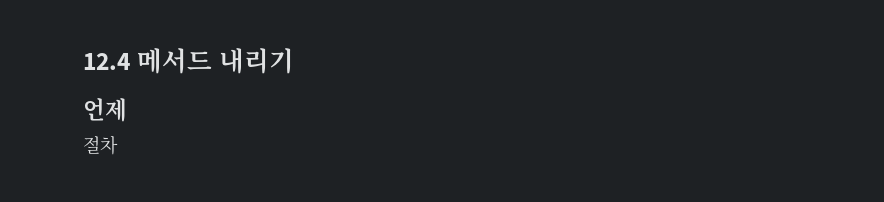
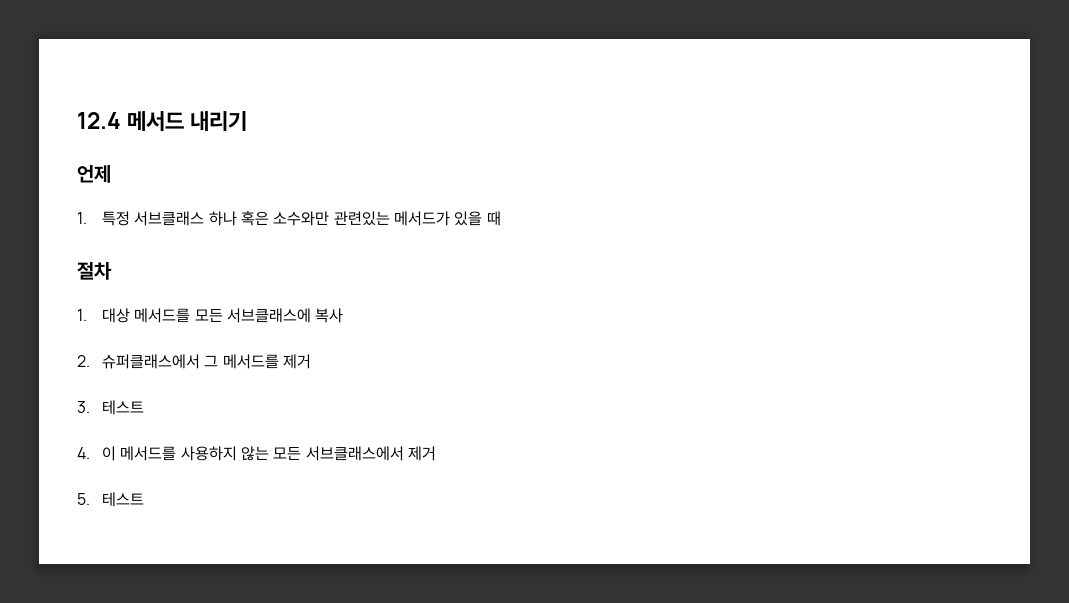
+ 1. 특정 서브클래스 하나 혹은 소수와만 관련있는 메서드가 있을 때
  절차
+ 1. 대상 메서드를 모든 서브클래스에 복사
+ 2. 슈퍼클래스에서 그 메서드를 제거
+ 3. 테스트
+ 4. 이 메서드를 사용하지 않는 모든 서브클래스에서 제거
+ 5. 테스트

